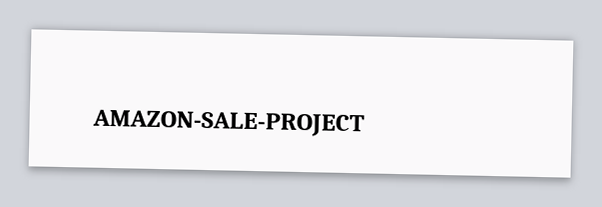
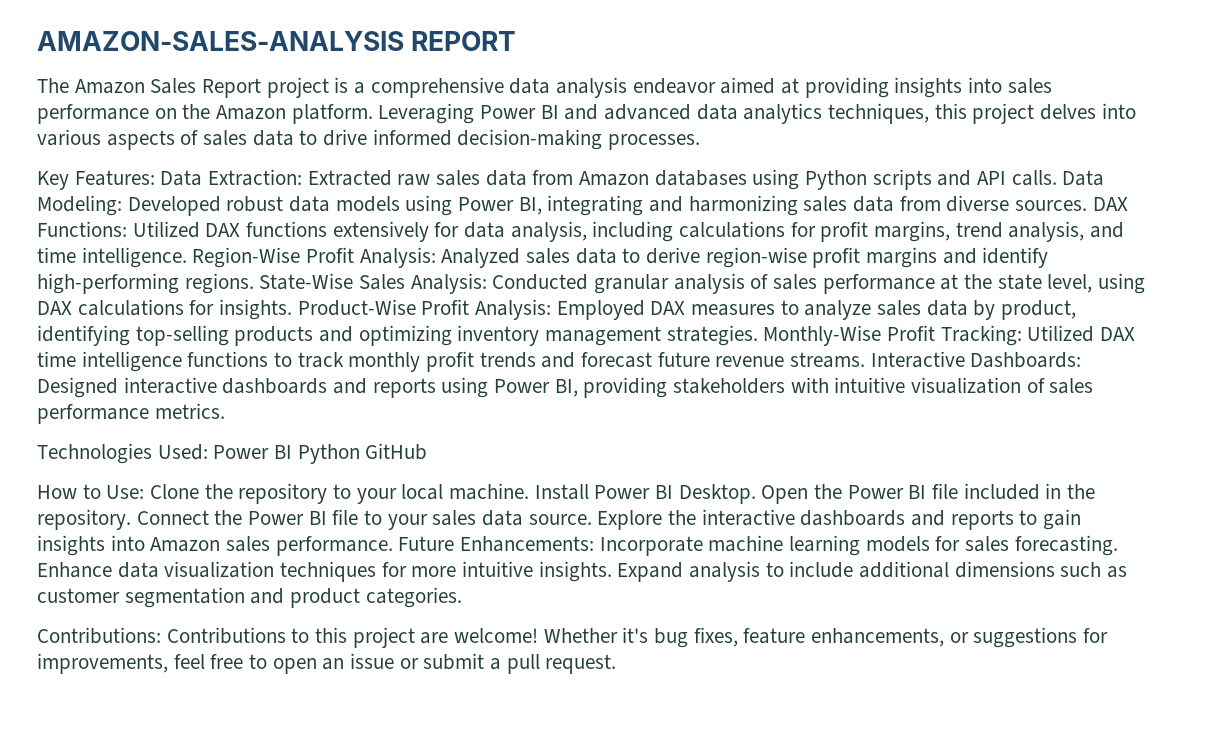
- AMAZON-SALE-PROJECT
+ AMAZON-SALES-ANALYSIS REPORT
+ The Amazon Sales Report project is a comprehensive data analysis endeavor aimed at providing insights into sales performance on the Amazon platform. Leveraging Power BI and advanced data analytics techniques, this project delves into various aspects of sales data to drive informed decision-making processes.
+ Key Features: Data Extraction: Extracted raw sales data from Amazon databases using Python scripts and API calls. Data Modeling: Developed robust data models using Power BI, integrating and harmonizing sales data from diverse sources. DAX Functions: Utilized DAX functions extensively for data analysis, including calculations for profit margins, trend analysis, and time intelligence. Region-Wise Profit Analysis: Analyzed sales data to derive region-wise profit margins and identify high-performing regions. State-Wise Sales Analysis: Conducted granular analysis of sales performance at the state level, using DAX calculations for insights. Product-Wise Profit Analysis: Employed DAX measures to analyze sales data by product, identifying top-selling products and optimizing inventory management strategies. Monthly-Wise Profit Tracking: Utilized DAX time intelligence functions to track monthly profit trends and forecast future revenue streams. Interactive Dashboards: Designed interactive dashboards and reports using Power BI, providing stakeholders with intuitive visualization of sales performance metrics.
+ Technologies Used: Power BI Python GitHub
+ How to Use: Clone the repository to your local machine. Install Power BI Desktop. Open the Power BI file included in the repository. Connect the Power BI file to your sales data source. Explore the interactive dashboards and reports to gain insights into Amazon sales performance. Future Enhancements: Incorporate machine learning models for sales forecasting. Enhance data visualization techniques for more intuitive insights. Expand analysis to include additional dimensions such as customer segmentation and product categories.
+ Contributions: Contributions to this project are welcome! Whether it's bug fixes, feature enhancements, or suggestions for improvements, feel free to open an issue or submit a pull request.

